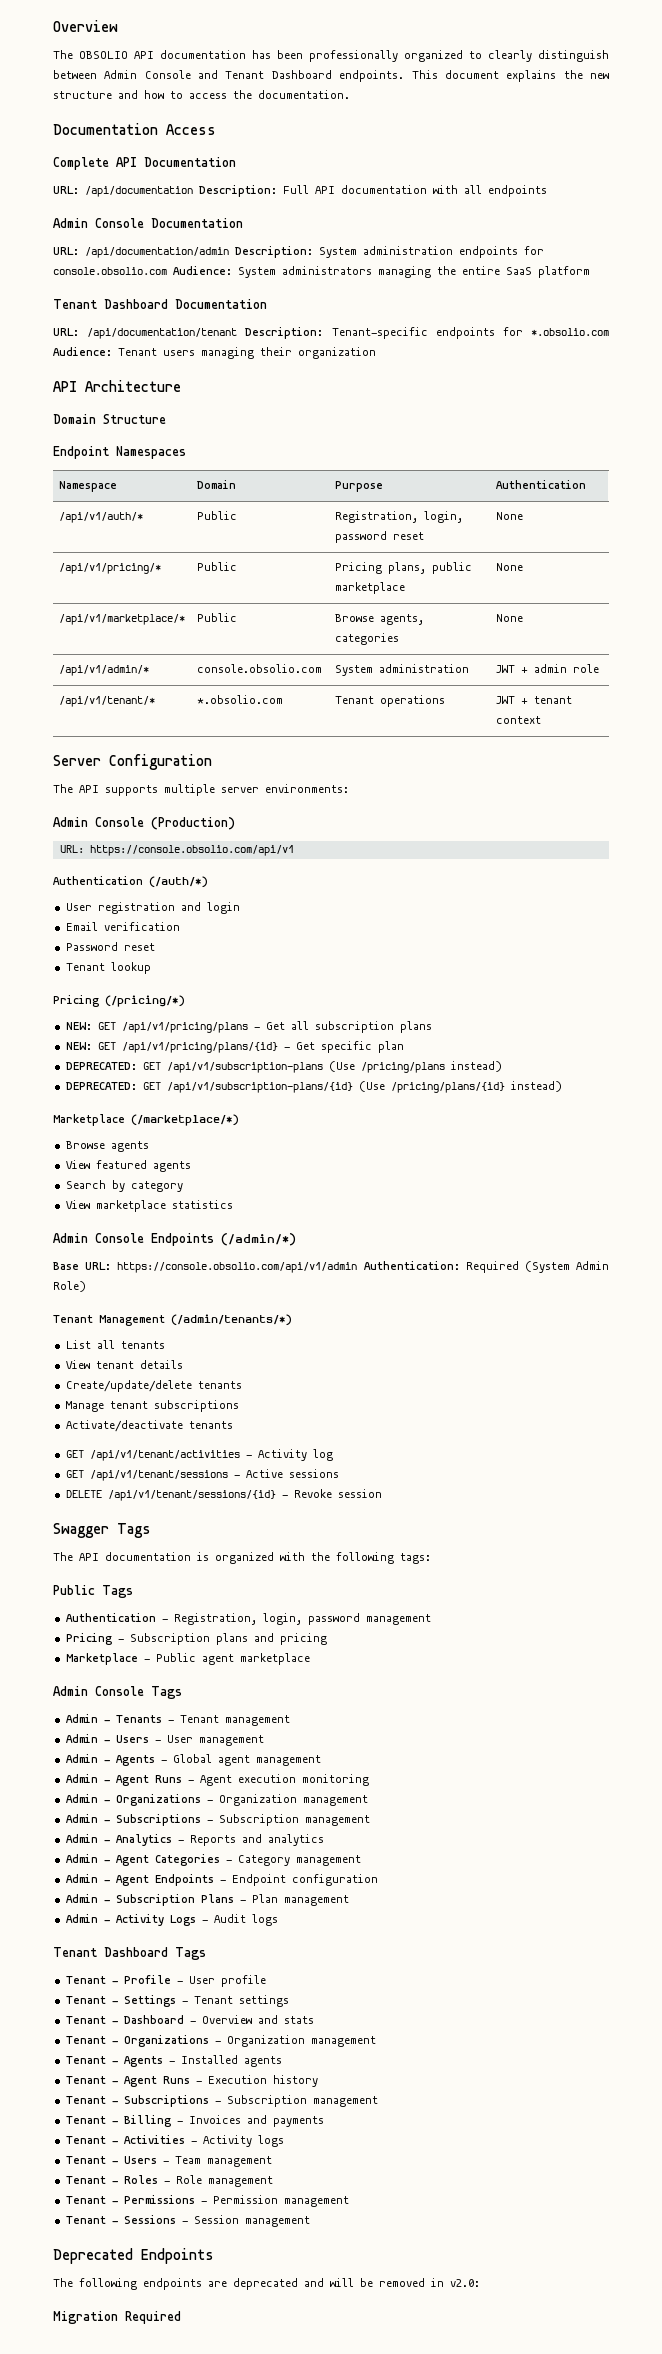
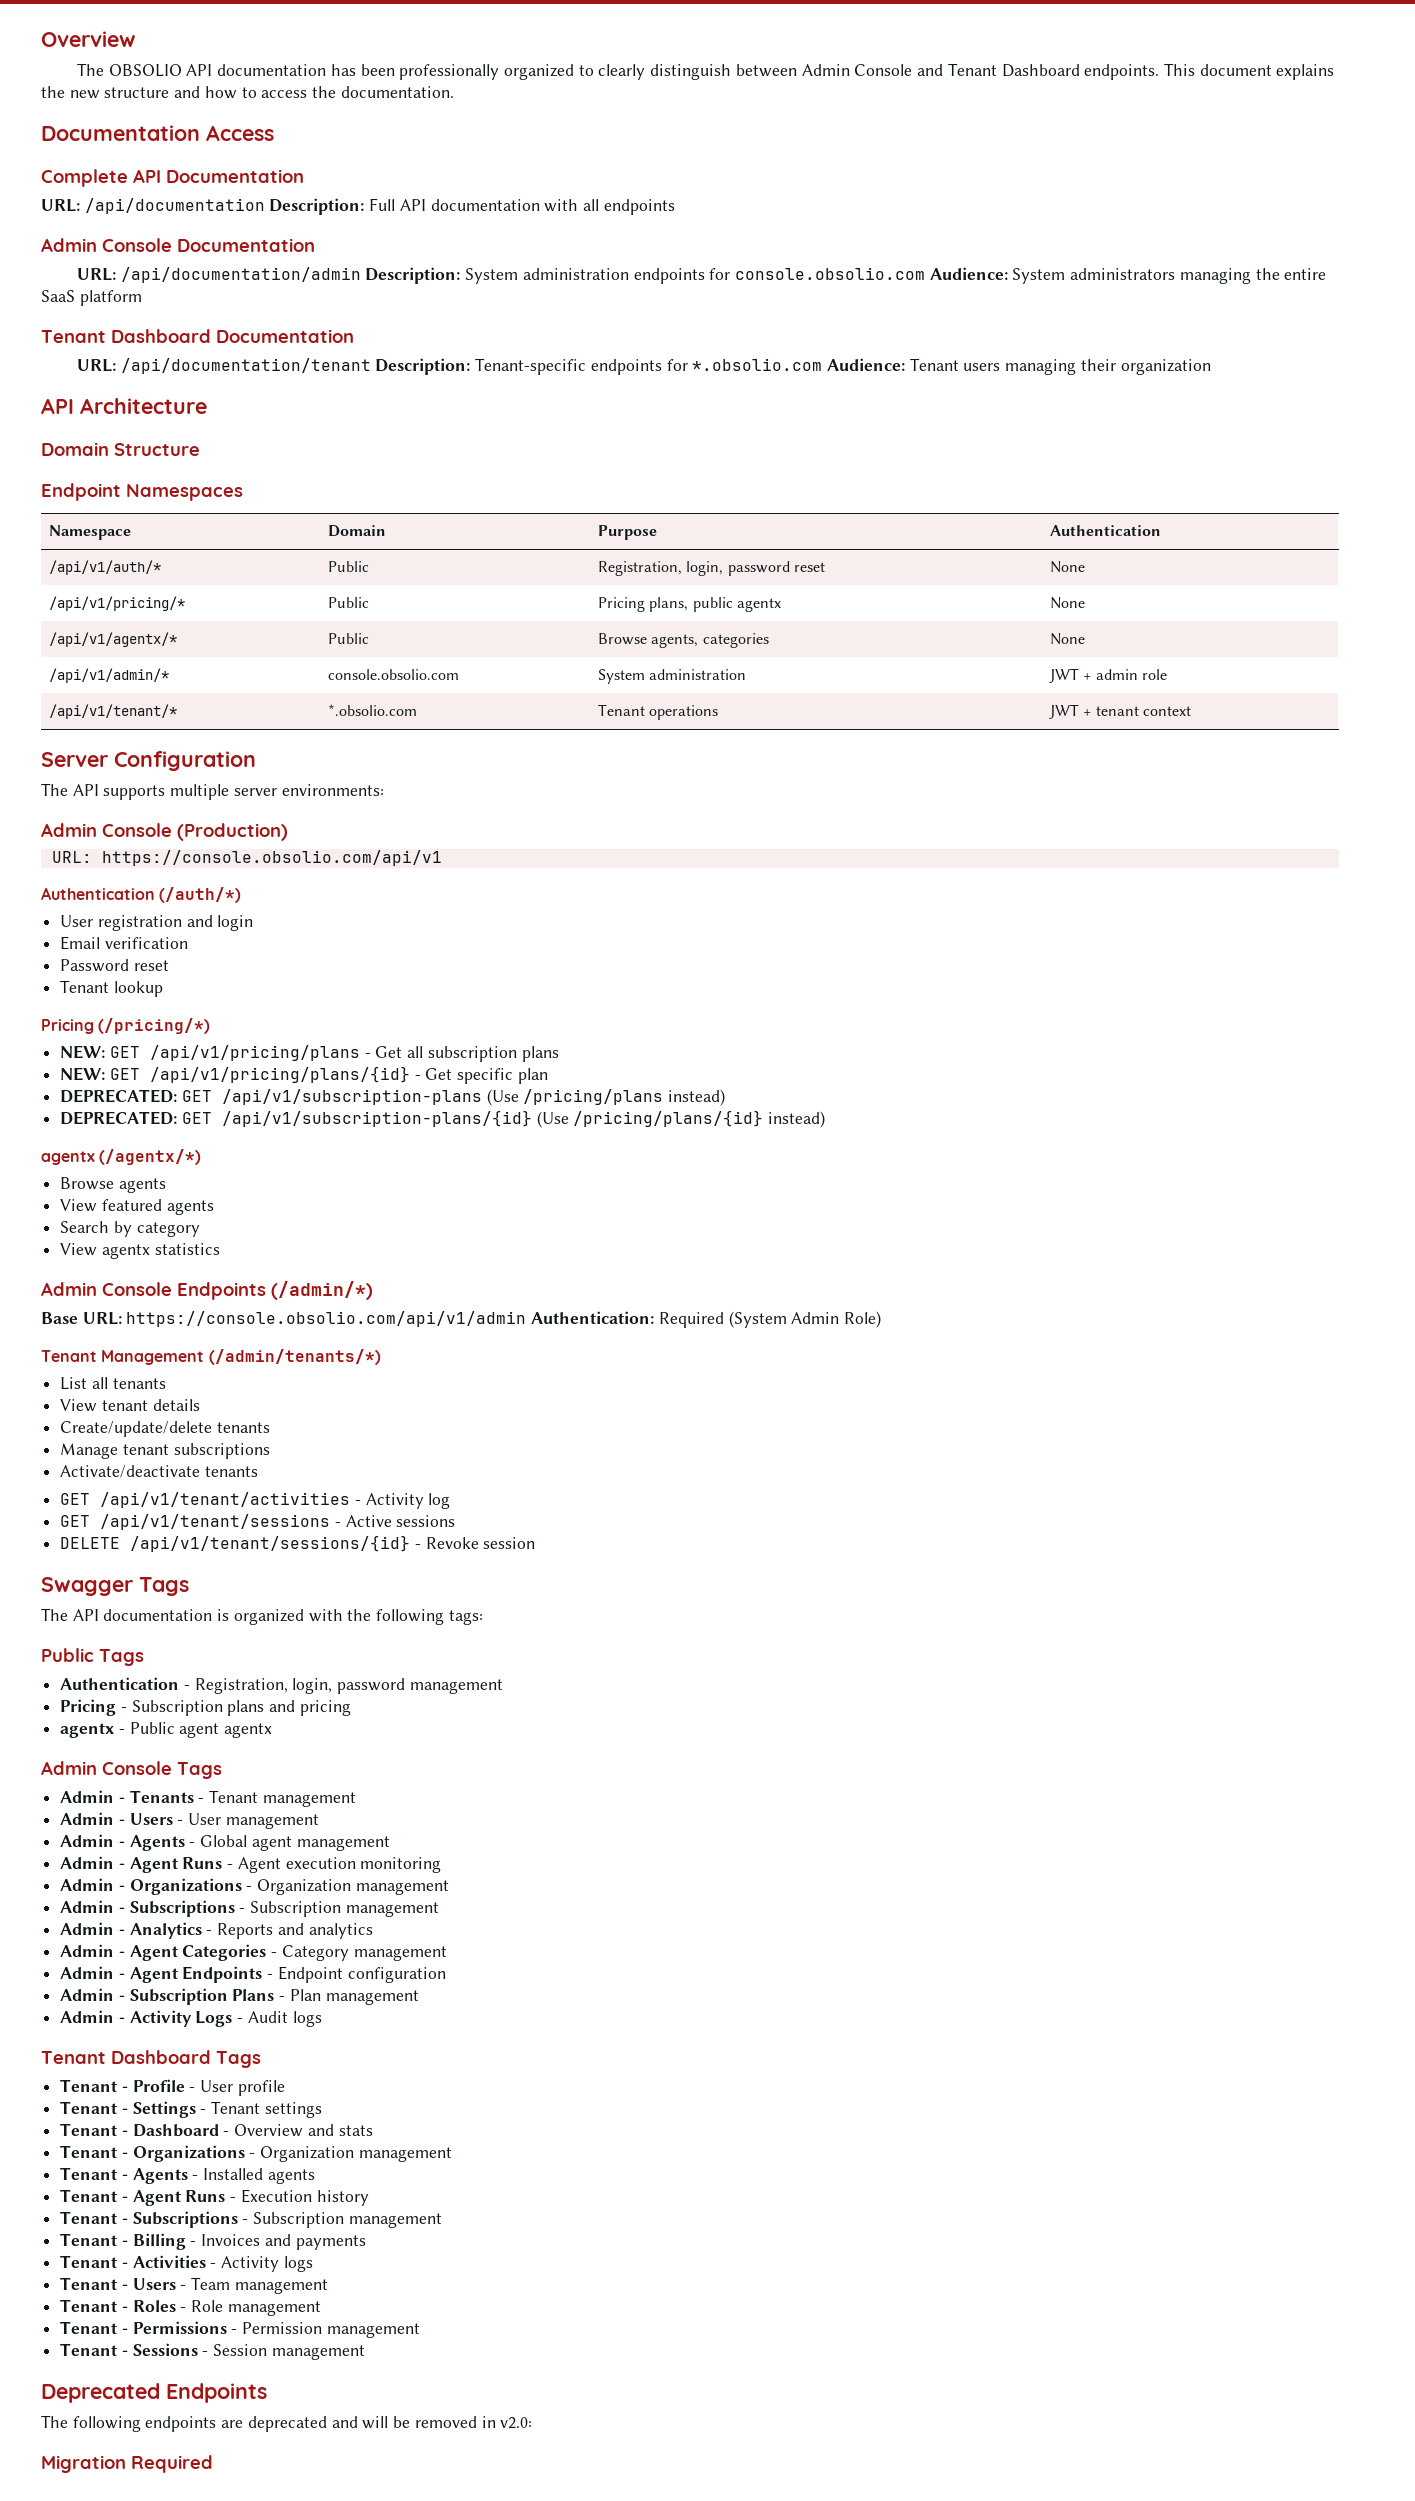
- /api/v1/pricing/* | Public | Pricing plans, public marketplace | None
- /api/v1/marketplace/* | Public | Browse agents, categories | None
+ /api/v1/pricing/* | Public | Pricing plans, public agentx | None
+ /api/v1/agentx/* | Public | Browse agents, categories | None
- Marketplace (/marketplace/*)
+ agentx (/agentx/*)
- View marketplace statistics
+ View agentx statistics
- Marketplace - Public agent marketplace
+ agentx - Public agent agentx

